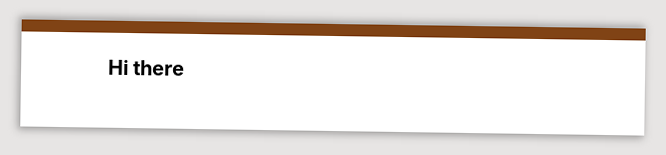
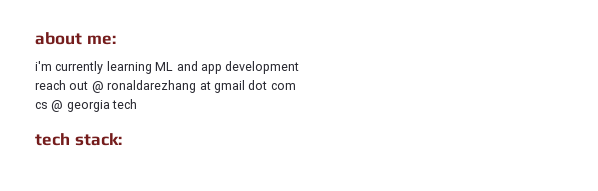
- Hi there
+ about me:
+ i'm currently learning ML and app development
+ reach out @ ronaldarezhang at gmail dot com
+ cs @ georgia tech
+ tech stack:

